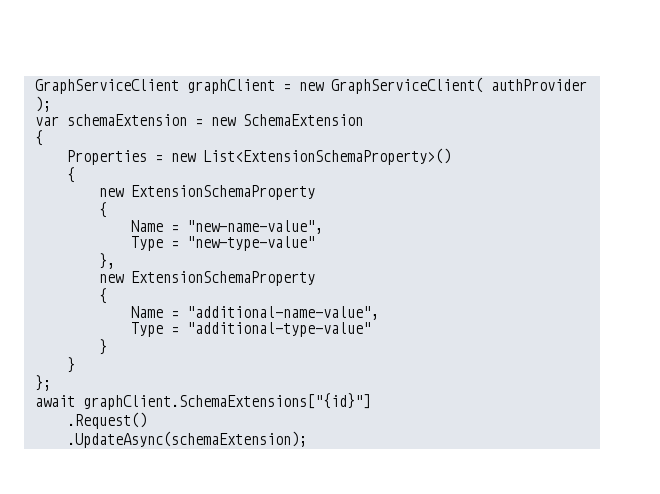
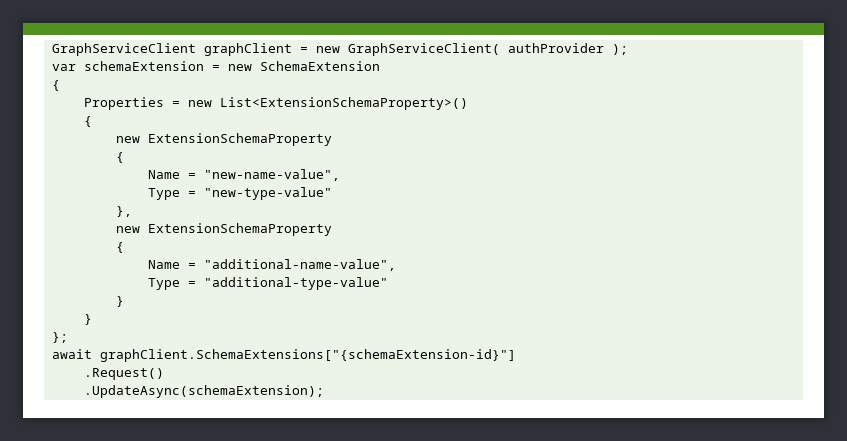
- await graphClient.SchemaExtensions["{id}"]
+ await graphClient.SchemaExtensions["{schemaExtension-id}"]

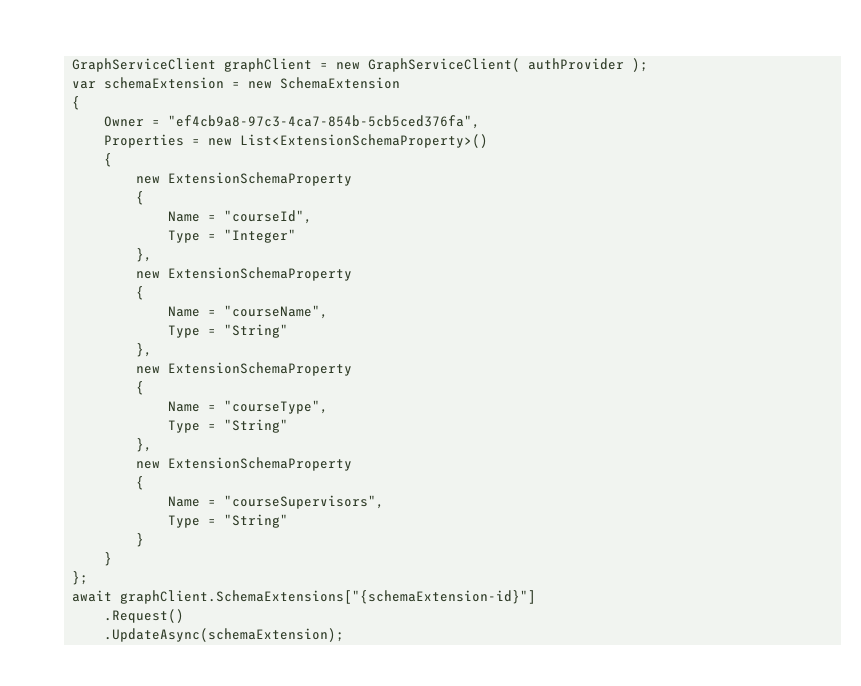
+ Owner = "ef4cb9a8-97c3-4ca7-854b-5cb5ced376fa",
- Name = "new-name-value",
- Type = "new-type-value"
+ Name = "courseId",
+ Type = "Integer"
  },
  new ExtensionSchemaProperty
  {
- Name = "additional-name-value",
- Type = "additional-type-value"
+ Name = "courseName",
+ Type = "String"
+ },
+ new ExtensionSchemaProperty
+ {
+ Name = "courseType",
+ Type = "String"
+ },
+ new ExtensionSchemaProperty
+ {
+ Name = "courseSupervisors",
+ Type = "String"

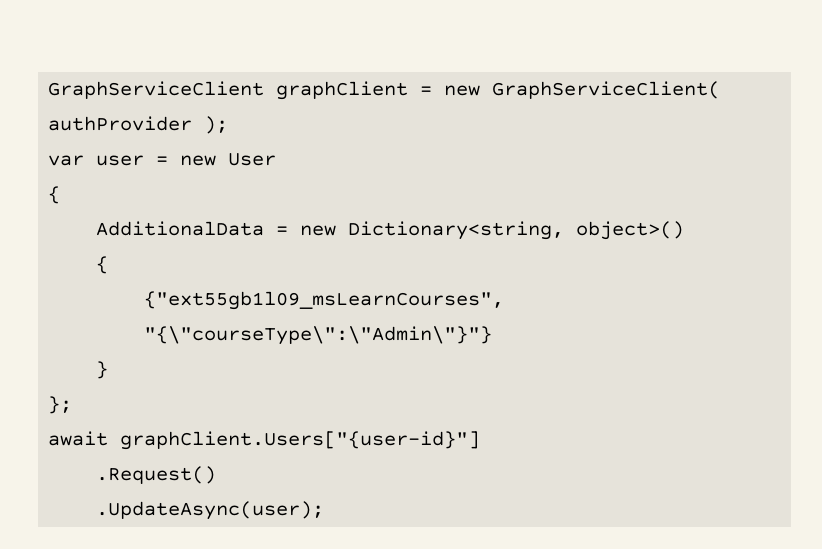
- var schemaExtension = new SchemaExtension
+ var user = new User
  {
- Owner = "ef4cb9a8-97c3-4ca7-854b-5cb5ced376fa",
- Properties = new List<ExtensionSchemaProperty>()
+ AdditionalData = new Dictionary<string, object>()
  {
- new ExtensionSchemaProperty
- {
- Name = "courseId",
- Type = "Integer"
- },
- new ExtensionSchemaProperty
- {
- Name = "courseName",
- Type = "String"
- },
- new ExtensionSchemaProperty
- {
- Name = "courseType",
- Type = "String"
- },
- new ExtensionSchemaProperty
- {
- Name = "courseSupervisors",
- Type = "String"
- }
+ {"ext55gb1l09_msLearnCourses", "{\"courseType\":\"Admin\"}"}
- await graphClient.SchemaExtensions["{schemaExtension-id}"]
+ await graphClient.Users["{user-id}"]
- .UpdateAsync(schemaExtension);
+ .UpdateAsync(user);

